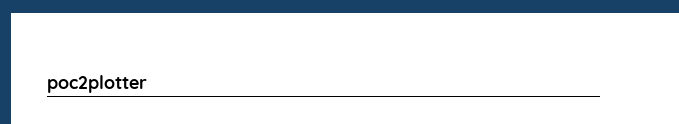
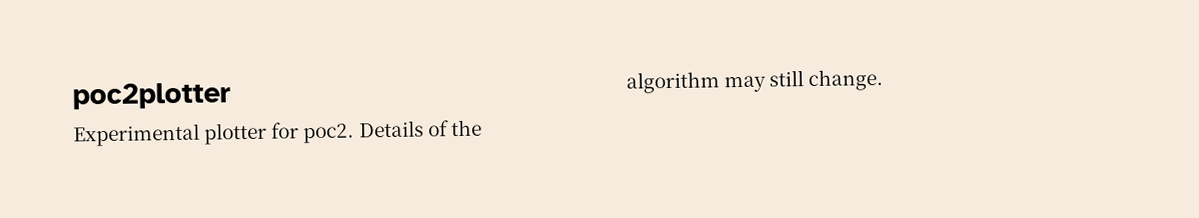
+ Experimental plotter for poc2. Details of the algorithm may still change.

